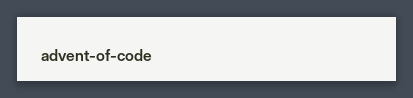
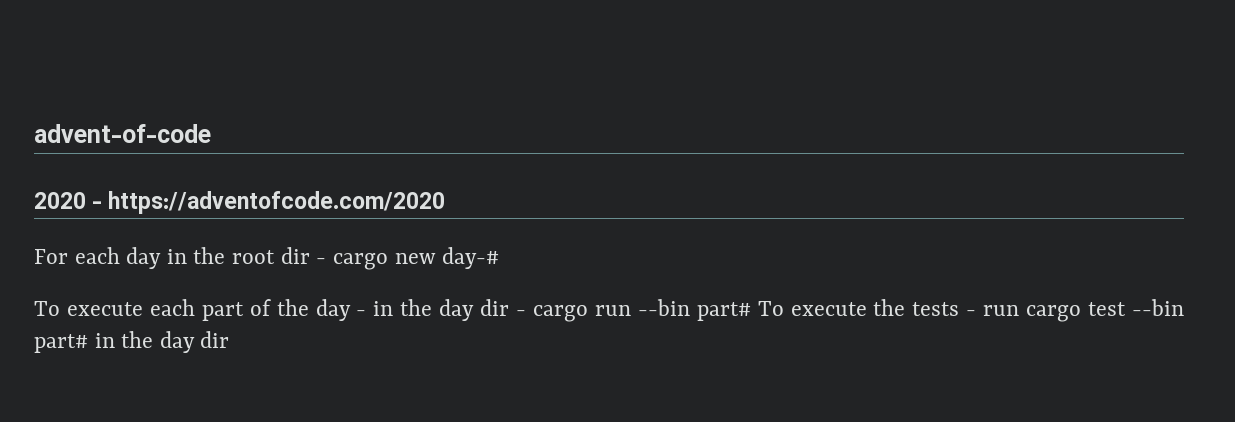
+ 2020 - https://adventofcode.com/2020
+ For each day in the root dir - cargo new day-#
+ To execute each part of the day - in the day dir - cargo run --bin part# To execute the tests - run cargo test --bin part# in the day dir

